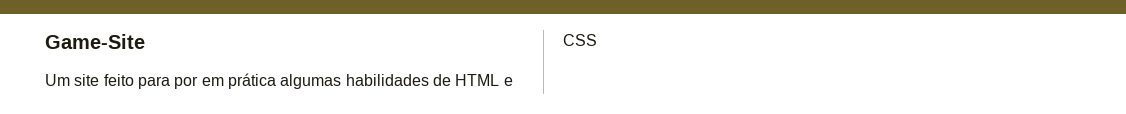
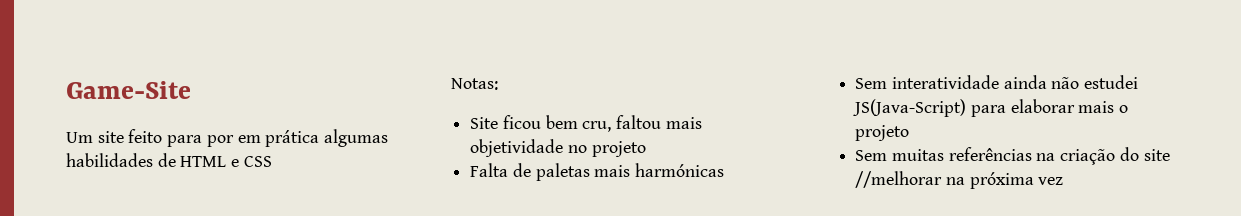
+ Notas:
+ Site ficou bem cru, faltou mais objetividade no projeto
+ Falta de paletas mais harmónicas
+ Sem interatividade ainda não estudei JS(Java-Script) para elaborar mais o projeto
+ Sem muitas referências na criação do site //melhorar na próxima vez

